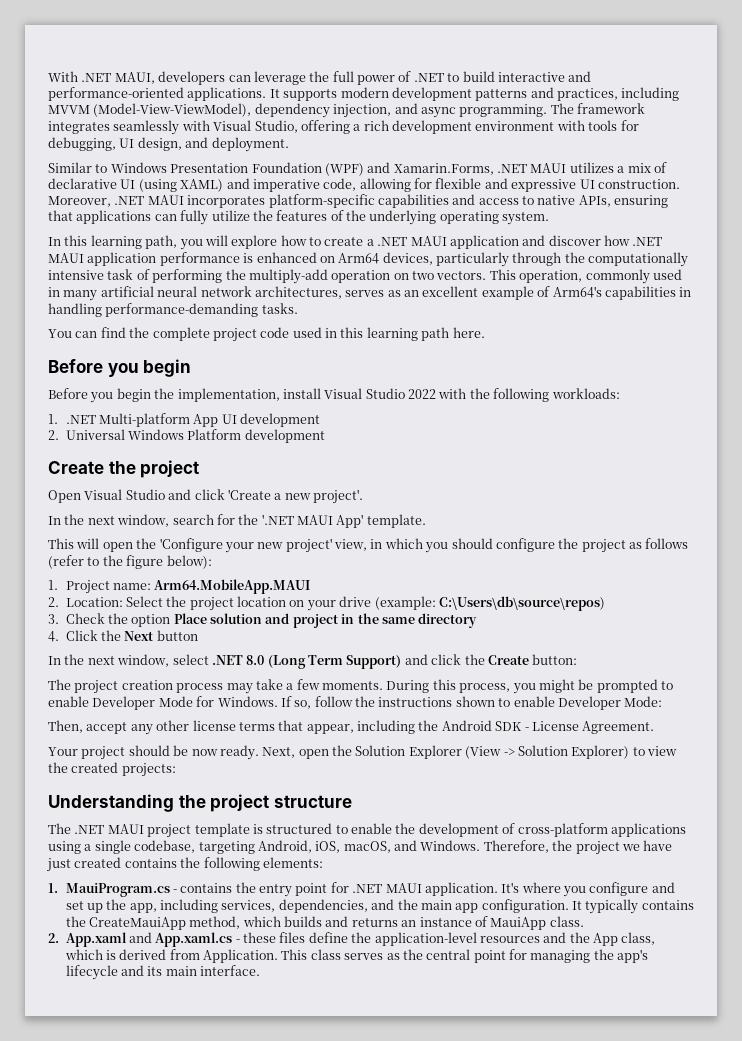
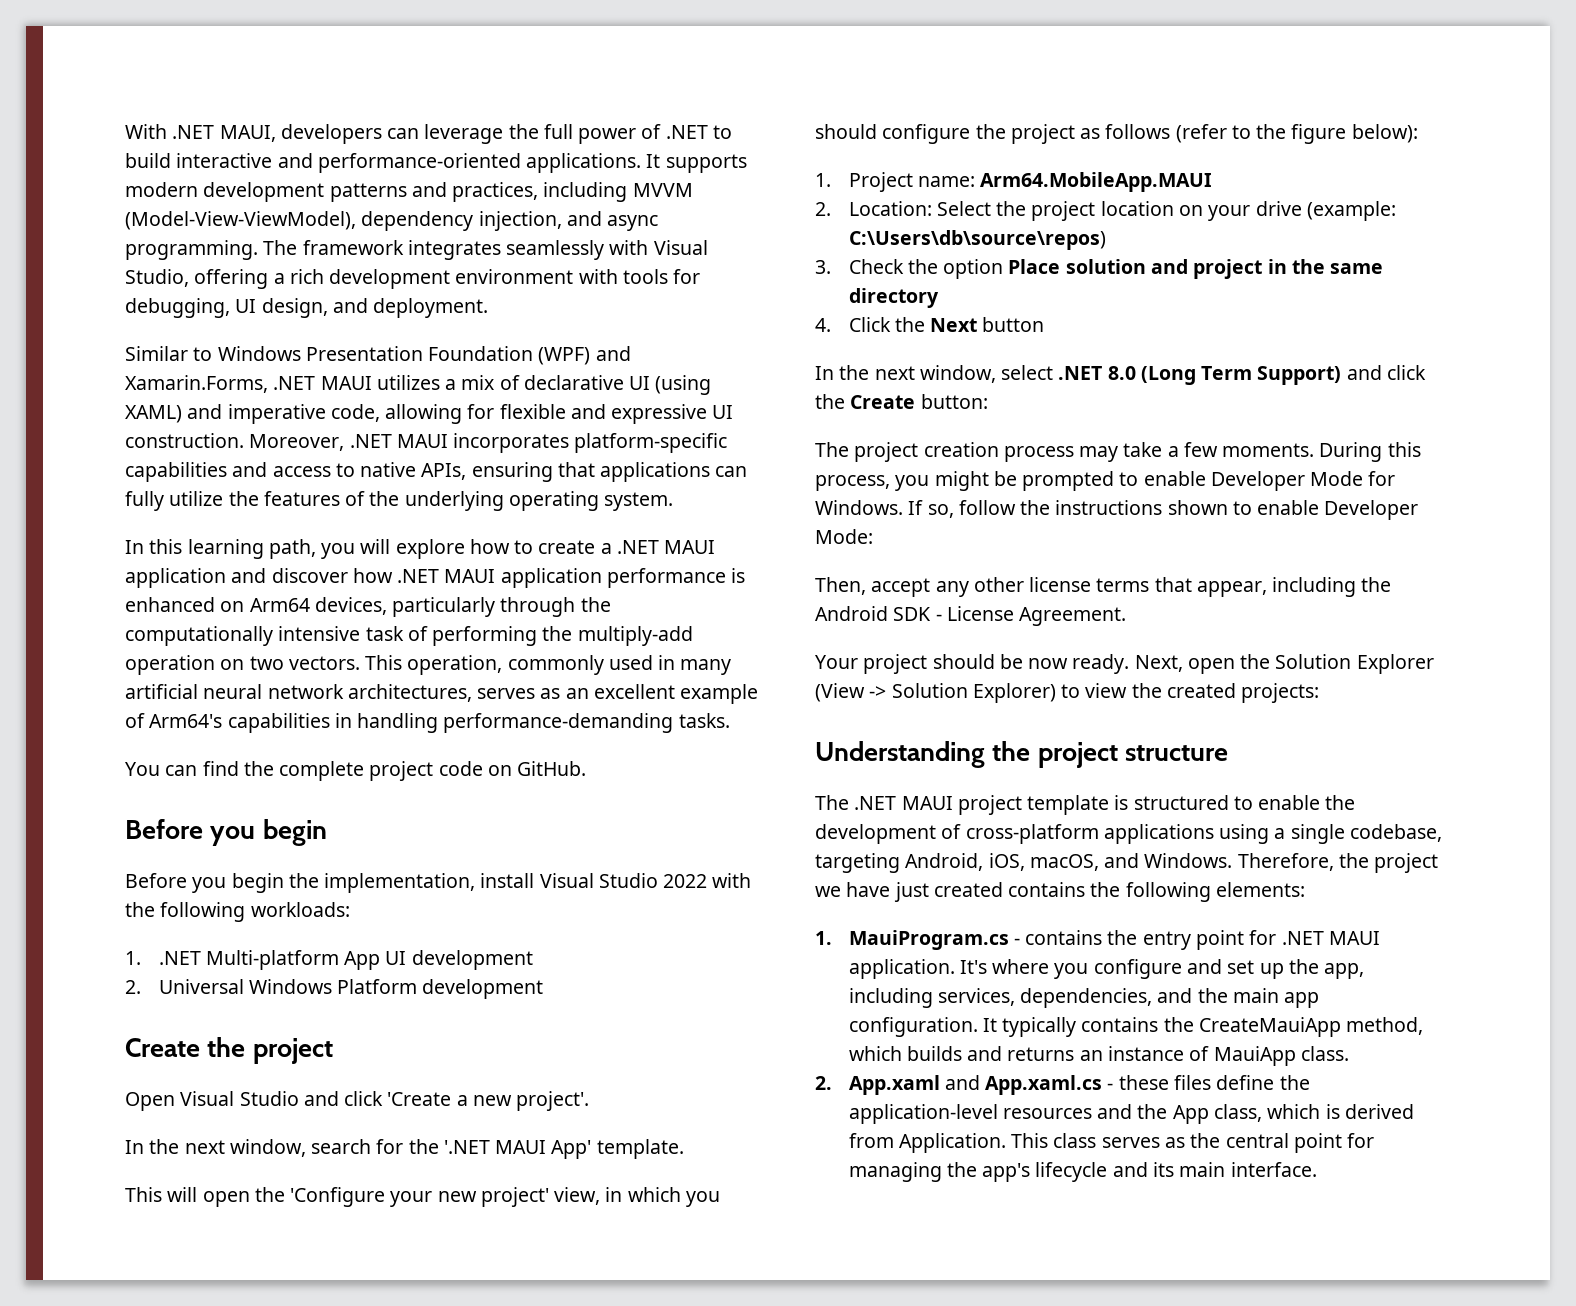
- You can find the complete project code used in this learning path here.
+ You can find the complete project code on GitHub.

